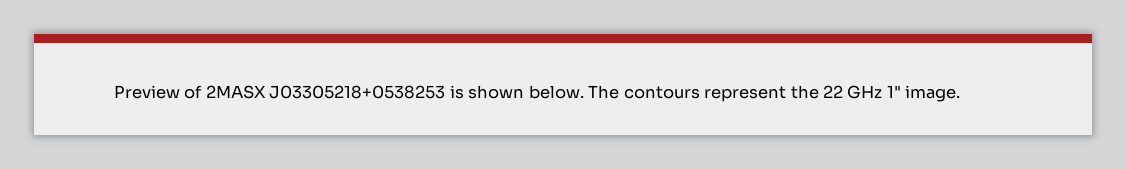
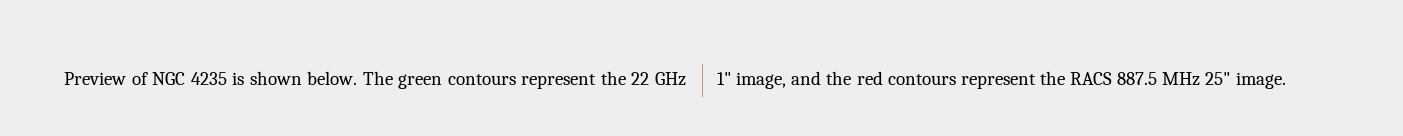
- Preview of 2MASX J03305218+0538253 is shown below.
+ Preview of NGC 4235 is shown below.
- The contours represent the 22 GHz 1" image.
+ The green contours represent the 22 GHz 1" image, and the red contours represent the RACS 887.5 MHz 25" image.

